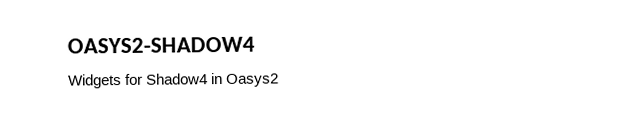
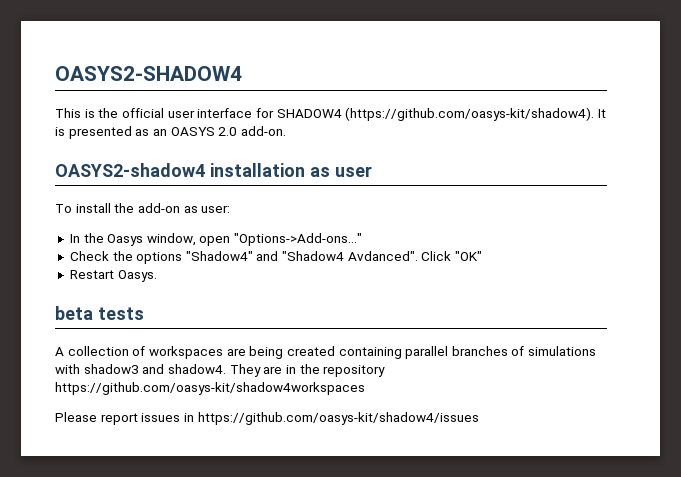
- Widgets for Shadow4 in Oasys2
+ This is the official user interface for SHADOW4 (https://github.com/oasys-kit/shadow4). It is presented as an OASYS 2.0 add-on.
+ OASYS2-shadow4 installation as user
+ To install the add-on as user:
+ In the Oasys window, open "Options->Add-ons..."
+ Check the options "Shadow4" and "Shadow4 Avdanced". Click "OK"
+ Restart Oasys.
+ beta tests
+ A collection of workspaces are being created containing parallel branches of simulations with shadow3 and shadow4. They are in the repository https://github.com/oasys-kit/shadow4workspaces
+ Please report issues in https://github.com/oasys-kit/shadow4/issues

